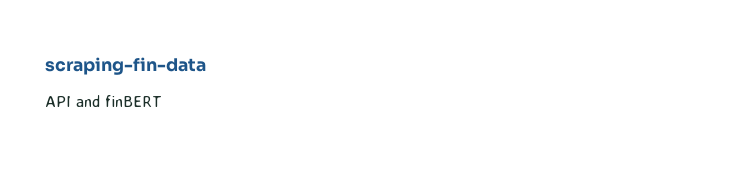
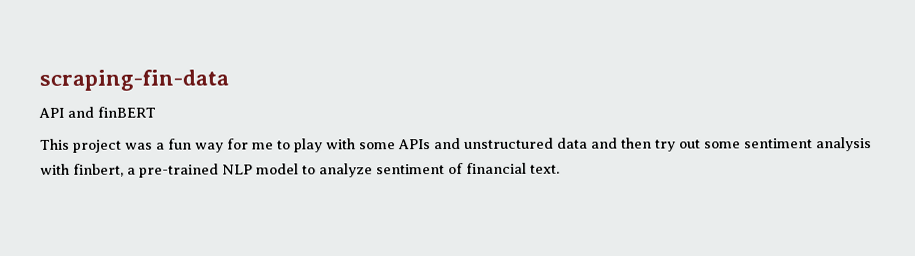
+ This project was a fun way for me to play with some APIs and unstructured data and then try out some sentiment analysis with finbert, a pre-trained NLP model to analyze sentiment of financial text.

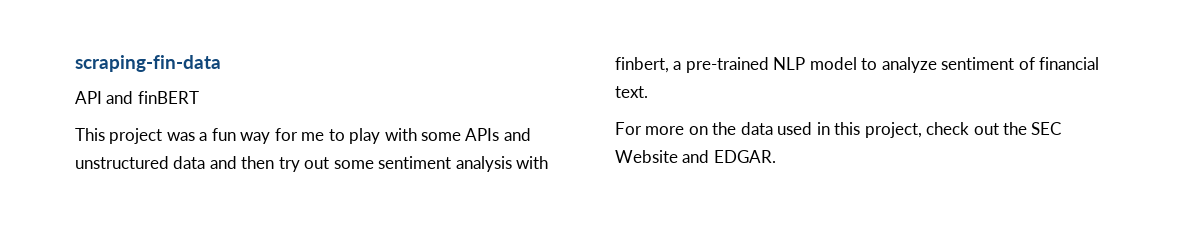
+ For more on the data used in this project, check out the SEC Website and EDGAR.

